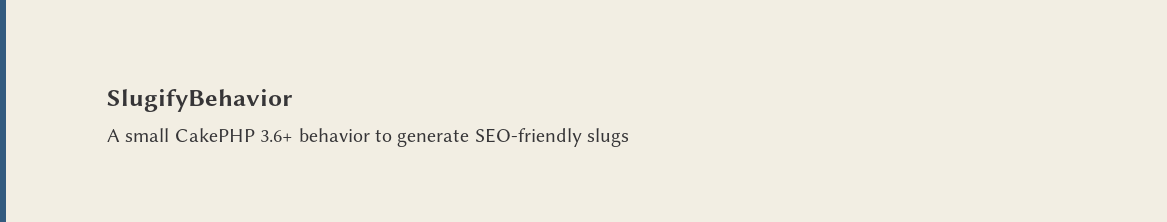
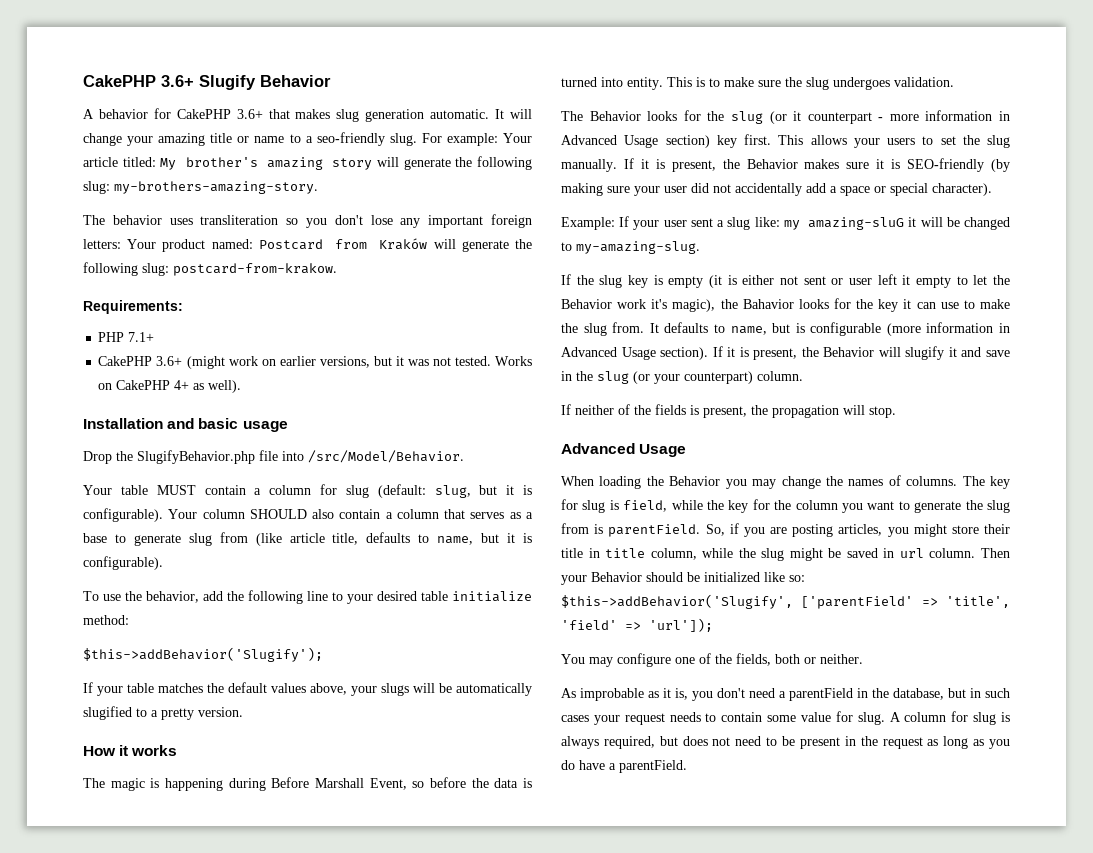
- SlugifyBehavior
- A small CakePHP 3.6+ behavior to generate SEO-friendly slugs
+ CakePHP 3.6+ Slugify Behavior
+ A behavior for CakePHP 3.6+ that makes slug generation automatic. It will change your amazing title or name to a seo-friendly slug. For example: Your article titled: My brother's amazing story will generate the following slug: my-brothers-amazing-story.
+ The behavior uses transliteration so you don't lose any important foreign letters: Your product named: Postcard from Kraków will generate the following slug: postcard-from-krakow.
+ Requirements:
+ PHP 7.1+
+ CakePHP 3.6+ (might work on earlier versions, but it was not tested. Works on CakePHP 4+ as well).
+ Installation and basic usage
+ Drop the SlugifyBehavior.php file into /src/Model/Behavior.
+ Your table MUST contain a column for slug (default: slug, but it is configurable). Your column SHOULD also contain a column that serves as a base to generate slug from (like article title, defaults to name, but it is configurable).
+ To use the behavior, add the following line to your desired table initialize method:
+ $this->addBehavior('Slugify');
+ If your table matches the default values above, your slugs will be automatically slugified to a pretty version.
+ How it works
+ The magic is happening during Before Marshall Event, so before the data is turned into entity. This is to make sure the slug undergoes validation.
+ The Behavior looks for the slug (or it counterpart - more information in Advanced Usage section) key first. This allows your users to set the slug manually. If it is present, the Behavior makes sure it is SEO-friendly (by making sure your user did not accidentally add a space or special character).
+ Example: If your user sent a slug like: my amazing-sluG it will be changed to my-amazing-slug.
+ If the slug key is empty (it is either not sent or user left it empty to let the Behavior work it's magic), the Bahavior looks for the key it can use to make the slug from. It defaults to name, but is configurable (more information in Advanced Usage section). If it is present, the Behavior will slugify it and save in the slug (or your counterpart) column.
+ If neither of the fields is present, the propagation will stop.
+ Advanced Usage
+ When loading the Behavior you may change the names of columns. The key for slug is field, while the key for the column you want to generate the slug from is parentField. So, if you are posting articles, you might store their title in title column, while the slug might be saved in url column. Then your Behavior should be initialized like so: $this->addBehavior('Slugify', ['parentField' => 'title', 'field' => 'url']);
+ You may configure one of the fields, both or neither.
+ As improbable as it is, you don't need a parentField in the database, but in such cases your request needs to contain some value for slug. A column for slug is always required, but does not need to be present in the request as long as you do have a parentField.

